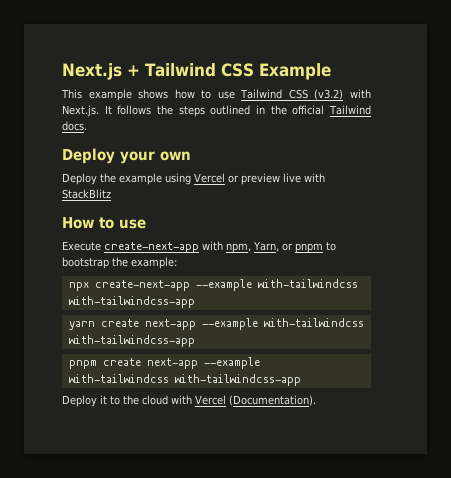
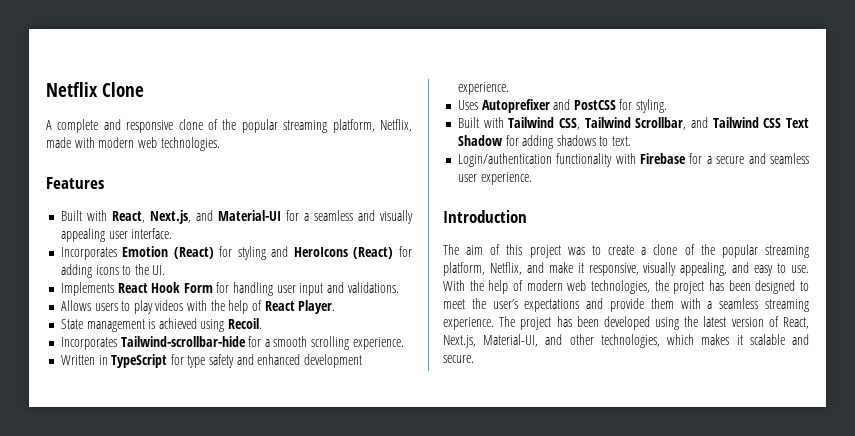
- Next.js + Tailwind CSS Example
- This example shows how to use Tailwind CSS (v3.2) with Next.js. It follows the steps outlined in the official Tailwind docs.
- Deploy your own
- Deploy the example using Vercel or preview live with StackBlitz
- How to use
- Execute create-next-app with npm, Yarn, or pnpm to bootstrap the example:
- npx create-next-app --example with-tailwindcss with-tailwindcss-app
- yarn create next-app --example with-tailwindcss with-tailwindcss-app
- pnpm create next-app --example with-tailwindcss with-tailwindcss-app
- Deploy it to the cloud with Vercel (Documentation).
+ Netflix Clone
+ A complete and responsive clone of the popular streaming platform, Netflix, made with modern web technologies.
+ Features
+ Built with React, Next.js, and Material-UI for a seamless and visually appealing user interface.
+ Incorporates Emotion (React) for styling and HeroIcons (React) for adding icons to the UI.
+ Implements React Hook Form for handling user input and validations.
+ Allows users to play videos with the help of React Player.
+ State management is achieved using Recoil.
+ Incorporates Tailwind-scrollbar-hide for a smooth scrolling experience.
+ Written in TypeScript for type safety and enhanced development experience.
+ Uses Autoprefixer and PostCSS for styling.
+ Built with Tailwind CSS, Tailwind Scrollbar, and Tailwind CSS Text Shadow for adding shadows to text.
+ Login/authentication functionality with Firebase for a secure and seamless user experience.
+ Introduction
+ The aim of this project was to create a clone of the popular streaming platform, Netflix, and make it responsive, visually appealing, and easy to use. With the help of modern web technologies, the project has been designed to meet the user’s expectations and provide them with a seamless streaming experience. The project has been developed using the latest version of React, Next.js, Material-UI, and other technologies, which makes it scalable and secure.

